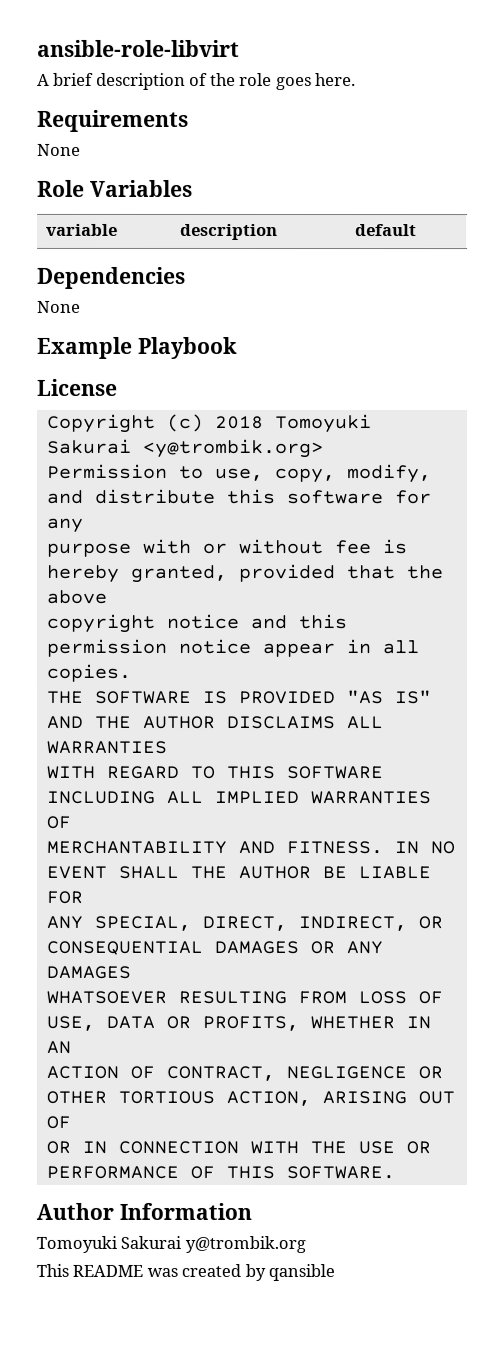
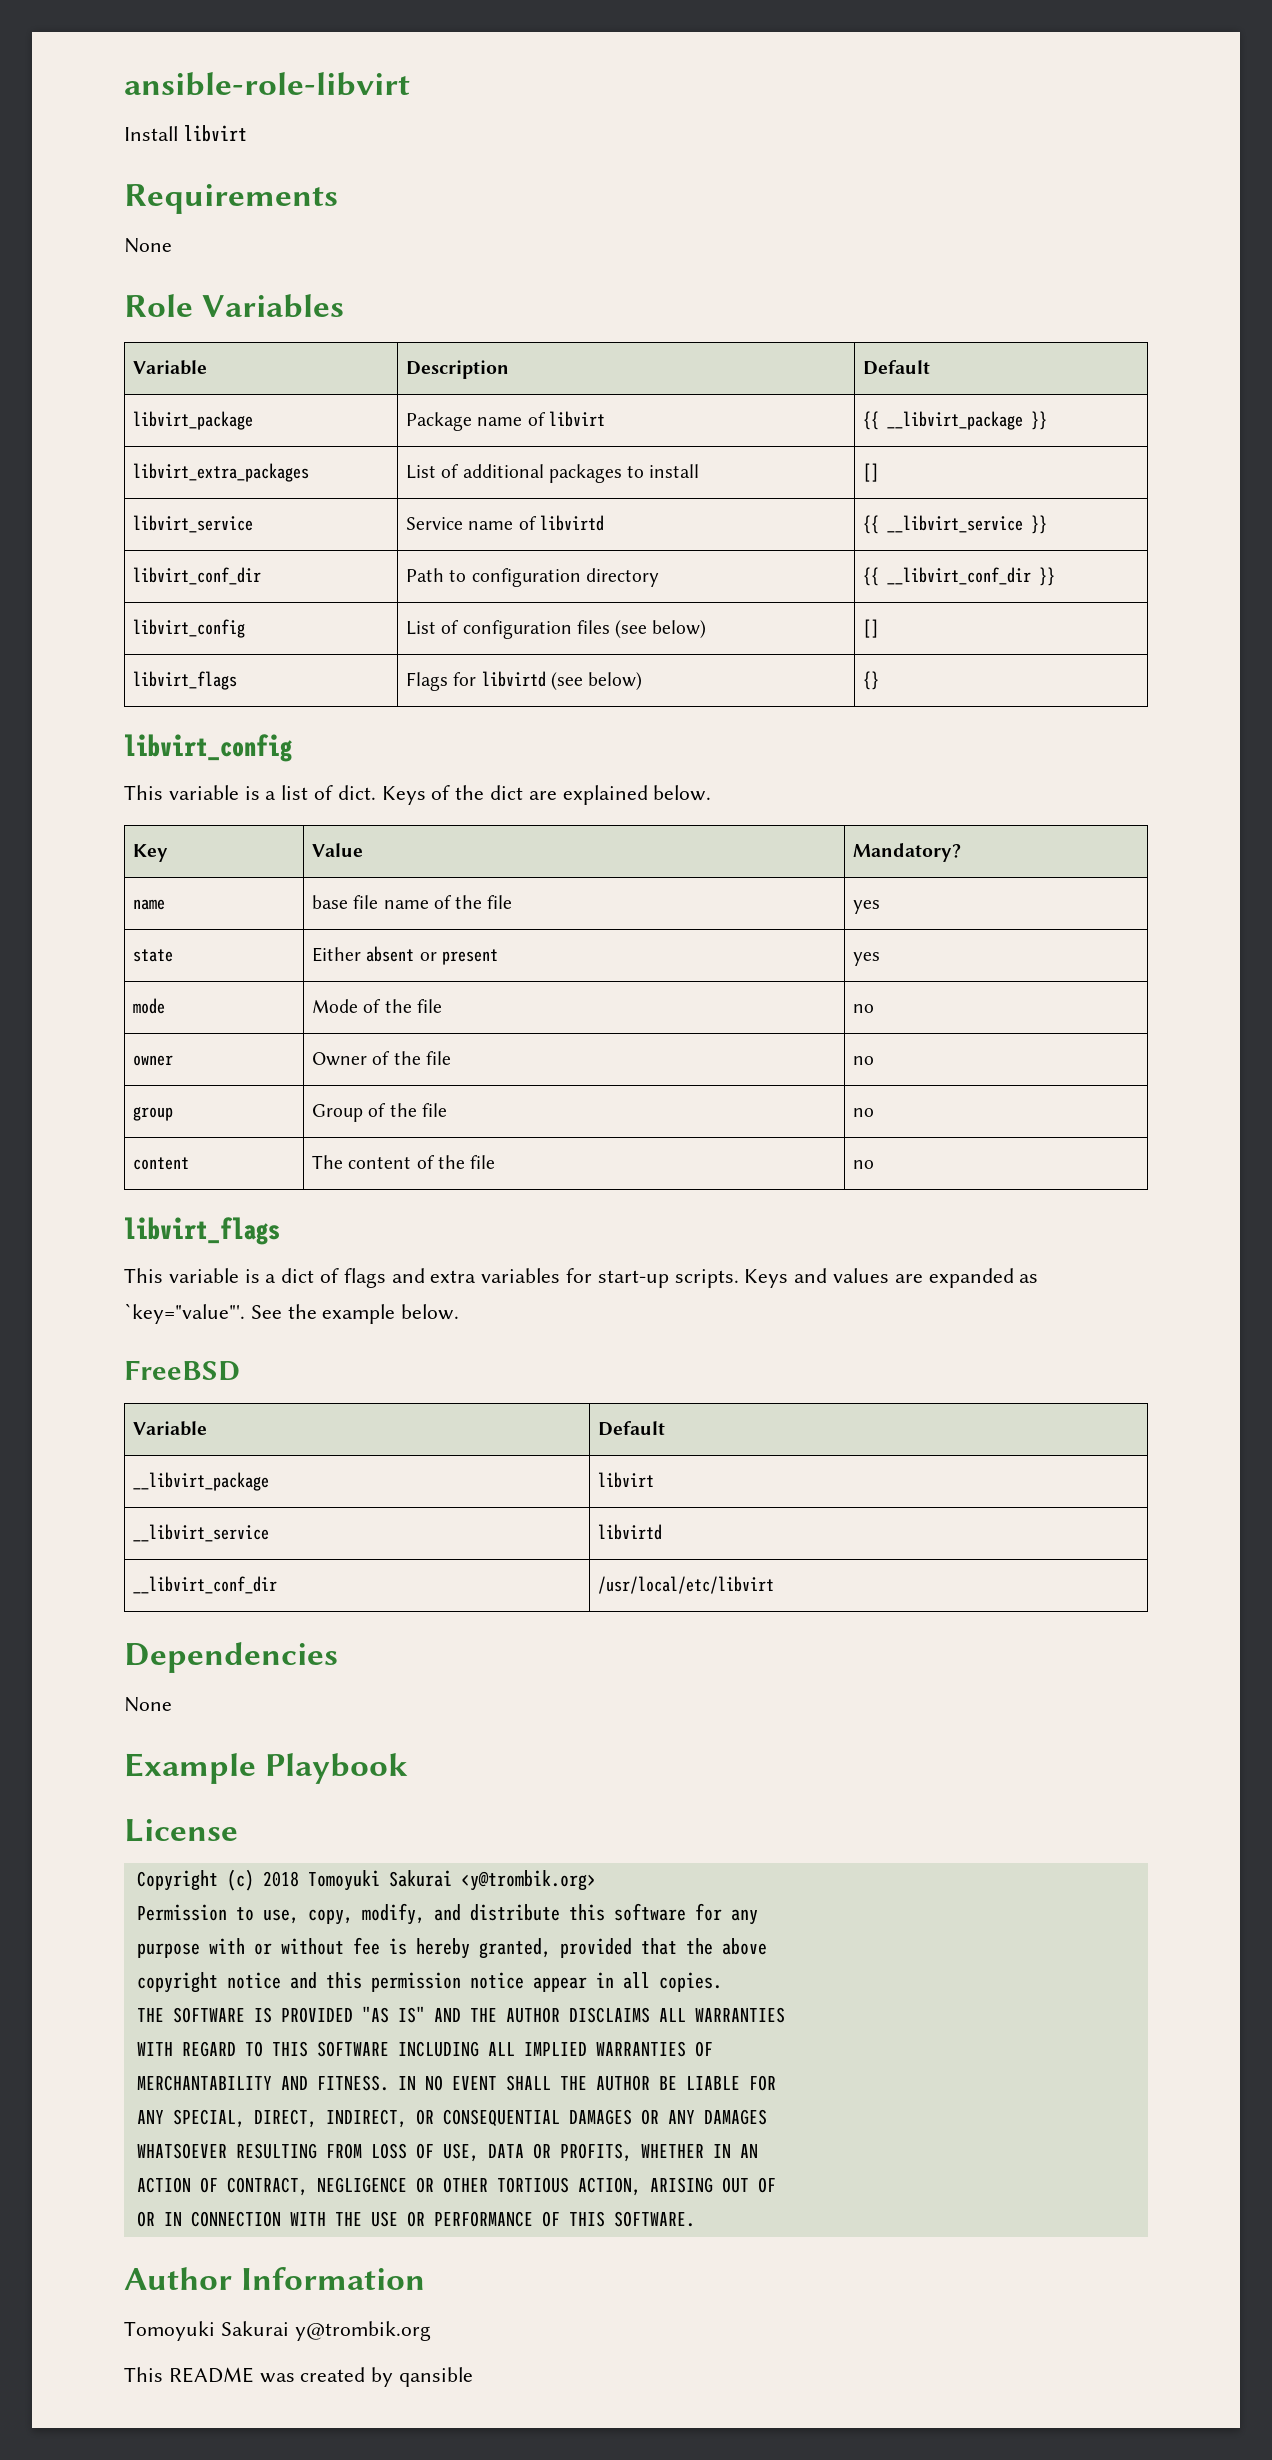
- A brief description of the role goes here.
+ Install libvirt
  Requirements
  None
  Role Variables
- variable | description | default
+ Variable | Description | Default
+ libvirt_package | Package name of libvirt | {{ __libvirt_package }}
+ libvirt_extra_packages | List of additional packages to install | []
+ libvirt_service | Service name of libvirtd | {{ __libvirt_service }}
+ libvirt_conf_dir | Path to configuration directory | {{ __libvirt_conf_dir }}
+ libvirt_config | List of configuration files (see below) | []
+ libvirt_flags | Flags for libvirtd (see below) | {}
+ libvirt_config
+ This variable is a list of dict. Keys of the dict are explained below.
+ Key | Value | Mandatory?
+ name | base file name of the file | yes
+ state | Either absent or present | yes
+ mode | Mode of the file | no
+ owner | Owner of the file | no
+ group | Group of the file | no
+ content | The content of the file | no
+ libvirt_flags
+ This variable is a dict of flags and extra variables for start-up scripts. Keys and values are expanded as `key="value"'. See the example below.
+ FreeBSD
+ Variable | Default
+ __libvirt_package | libvirt
+ __libvirt_service | libvirtd
+ __libvirt_conf_dir | /usr/local/etc/libvirt

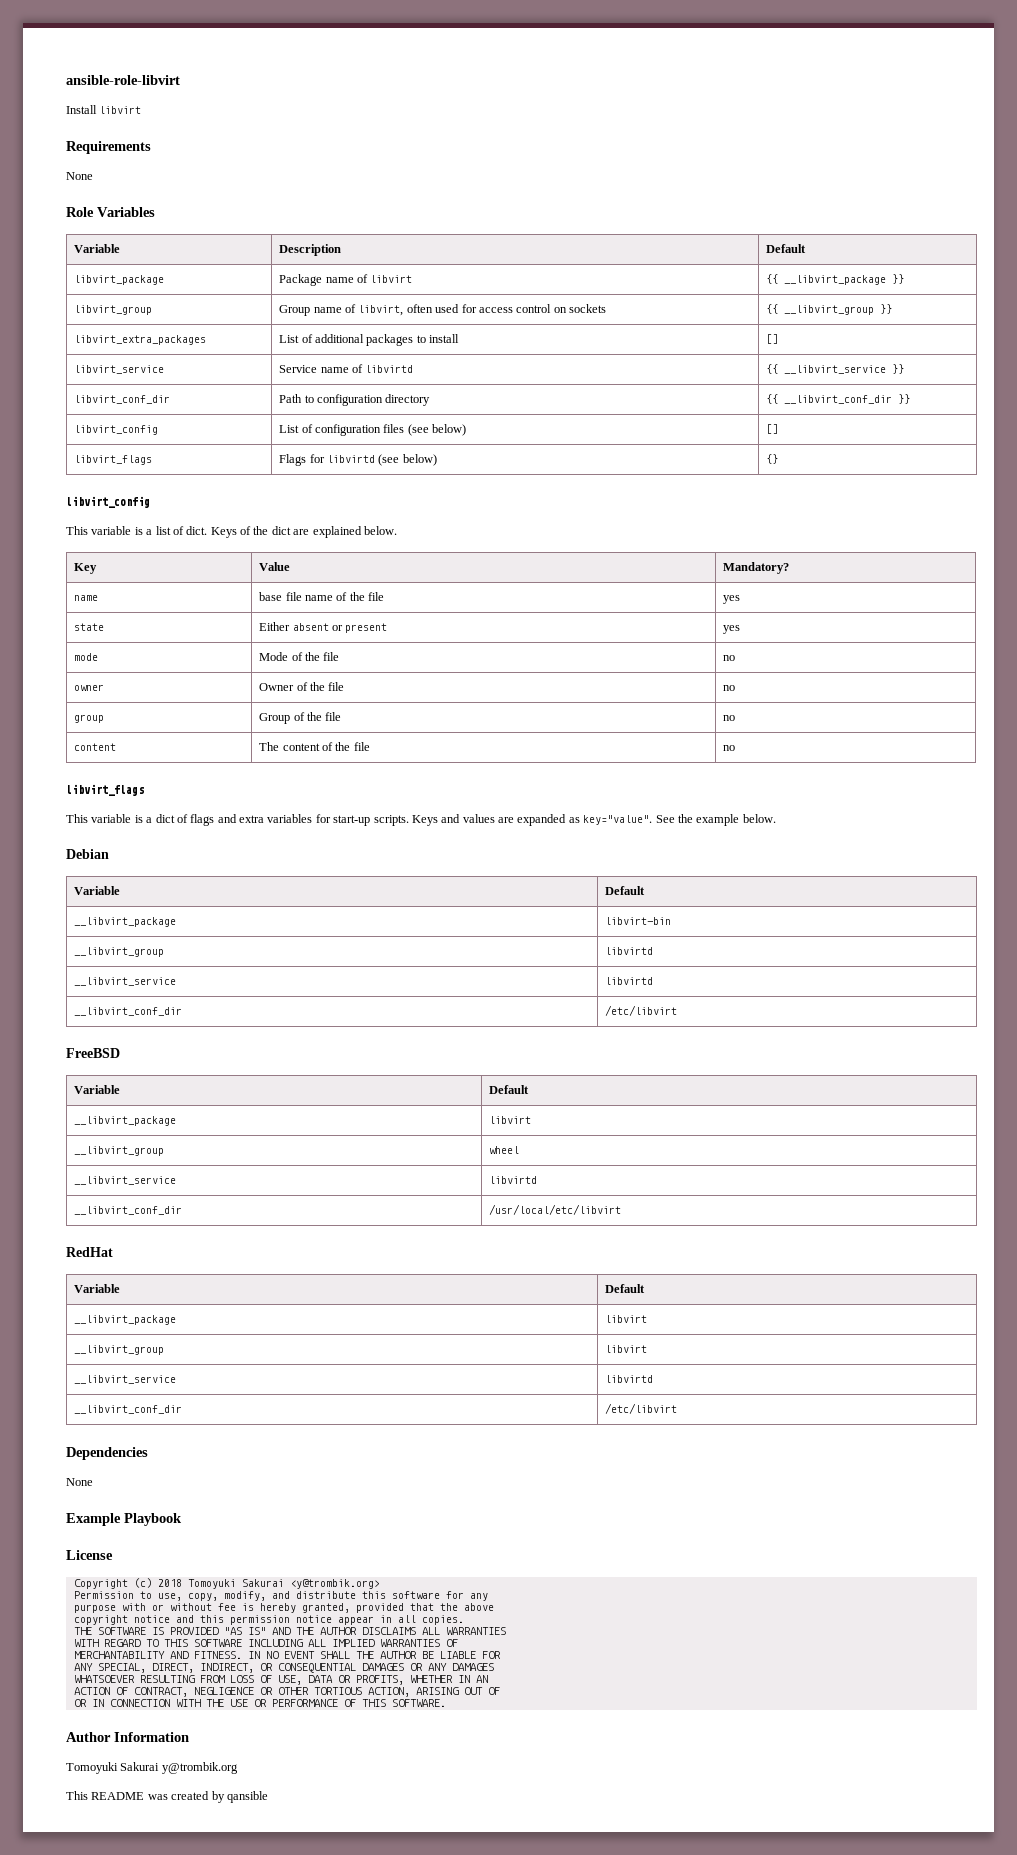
+ libvirt_group | Group name of libvirt, often used for access control on sockets | {{ __libvirt_group }}
- Keys and values are expanded as `key="value"'.
+ Keys and values are expanded as key="value".
+ Debian
+ Variable | Default
+ __libvirt_package | libvirt-bin
+ __libvirt_group | libvirtd
+ __libvirt_service | libvirtd
+ __libvirt_conf_dir | /etc/libvirt
+ __libvirt_group | wheel
+ RedHat
+ Variable | Default
+ __libvirt_package | libvirt
+ __libvirt_group | libvirt
+ __libvirt_service | libvirtd
+ __libvirt_conf_dir | /etc/libvirt

